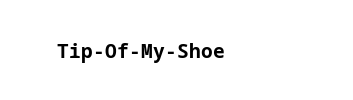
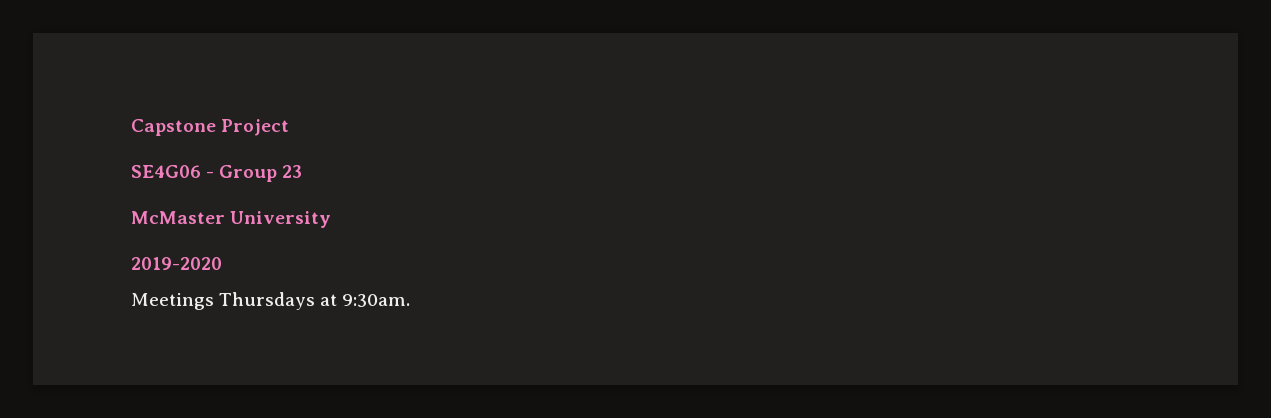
- Tip-Of-My-Shoe
+ Capstone Project
+ SE4G06 - Group 23
+ McMaster University
+ 2019-2020
+ Meetings Thursdays at 9:30am.

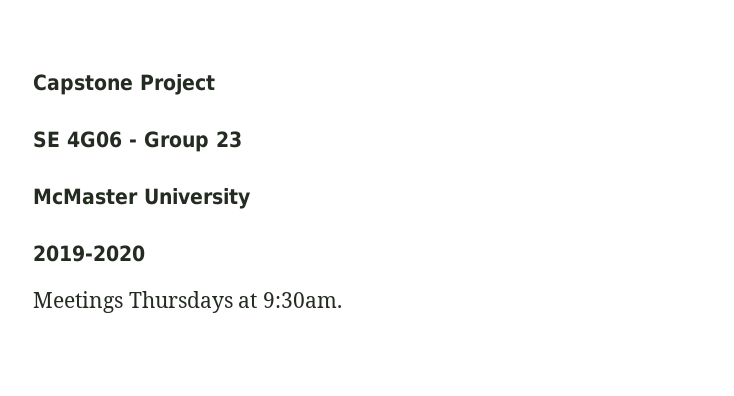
- SE4G06 - Group 23
+ SE 4G06 - Group 23

